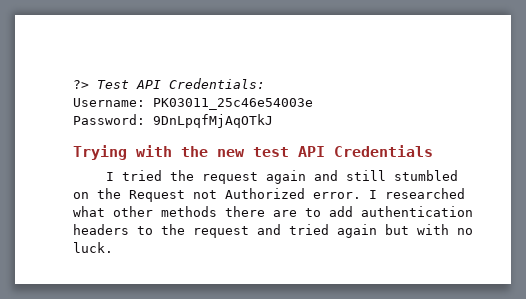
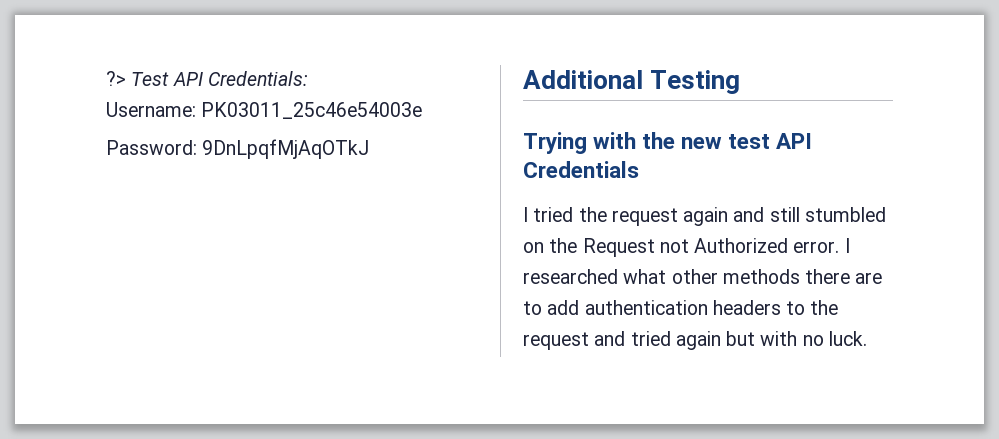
+ Additional Testing

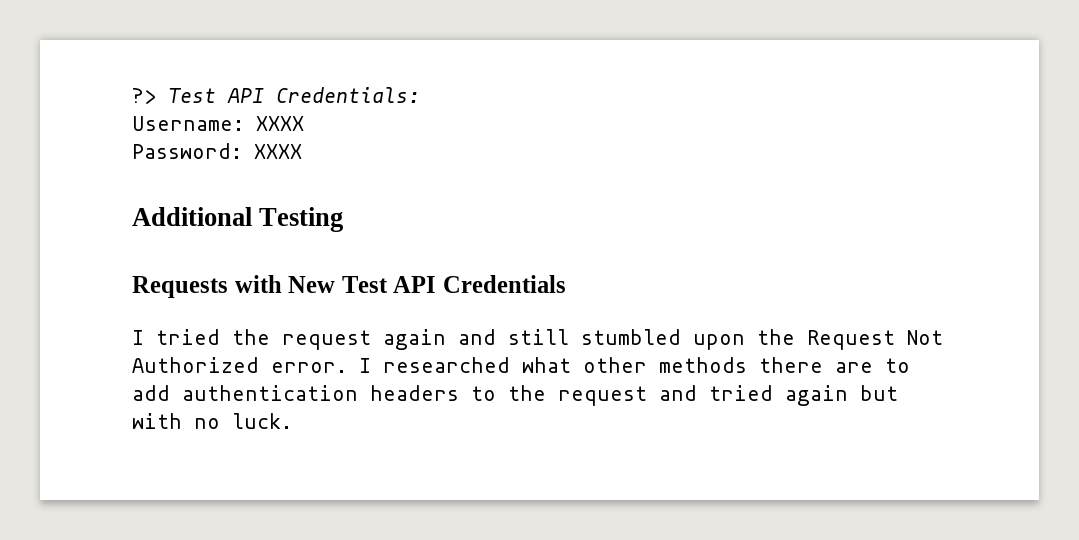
- Username: PK03011_25c46e54003e
+ Username: XXXX
- Password: 9DnLpqfMjAqOTkJ
+ Password: XXXX
- Trying with the new test API Credentials
+ Requests with New Test API Credentials
- I tried the request again and still stumbled on the Request not Authorized error.
+ I tried the request again and still stumbled upon the Request Not Authorized error.

